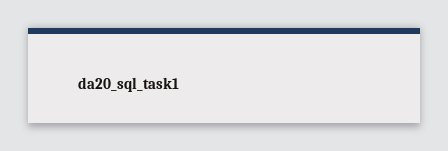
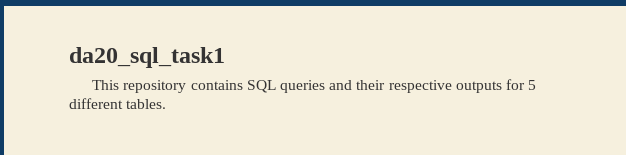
+ This repository contains SQL queries and their respective outputs for 5 different tables.

